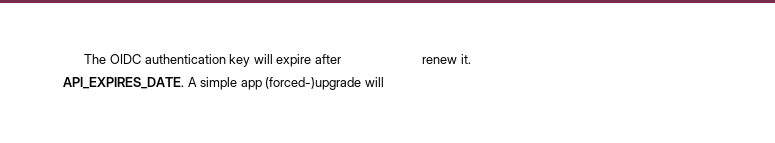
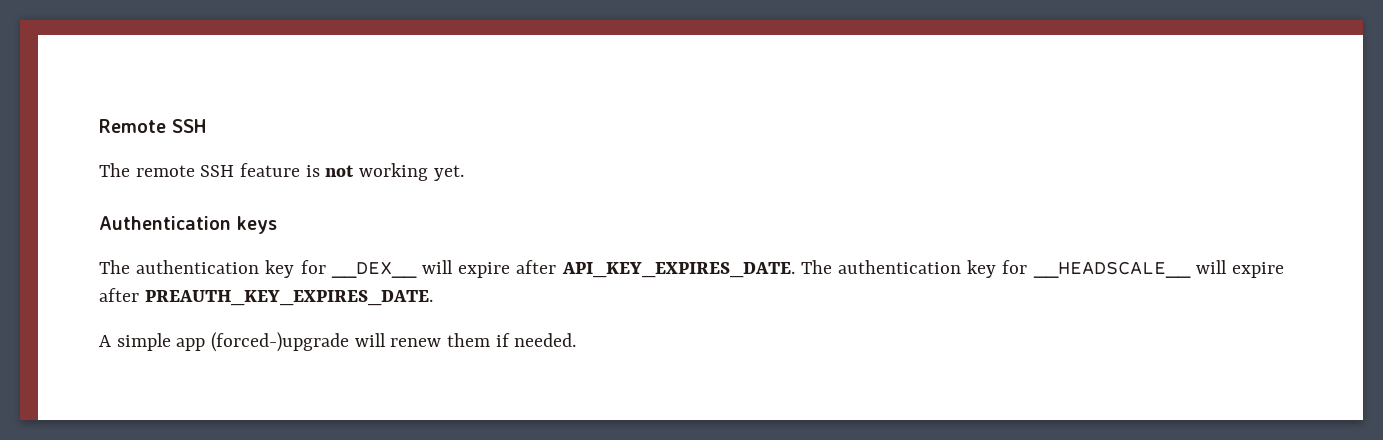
- The OIDC authentication key will expire after API_EXPIRES_DATE. A simple app (forced-)upgrade will renew it.
+ Remote SSH
+ The remote SSH feature is not working yet.
+ Authentication keys
+ The authentication key for __DEX__ will expire after API_KEY_EXPIRES_DATE. The authentication key for __HEADSCALE__ will expire after PREAUTH_KEY_EXPIRES_DATE.
+ A simple app (forced-)upgrade will renew them if needed.

